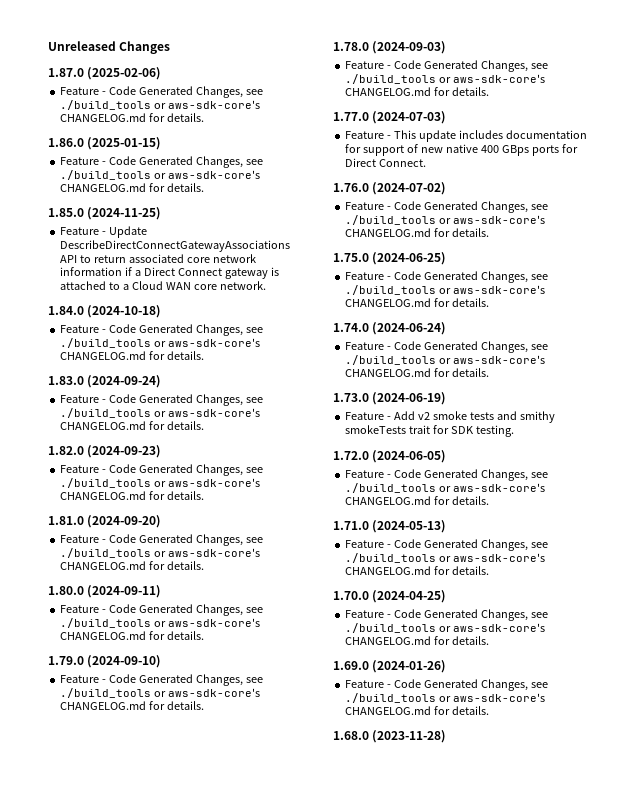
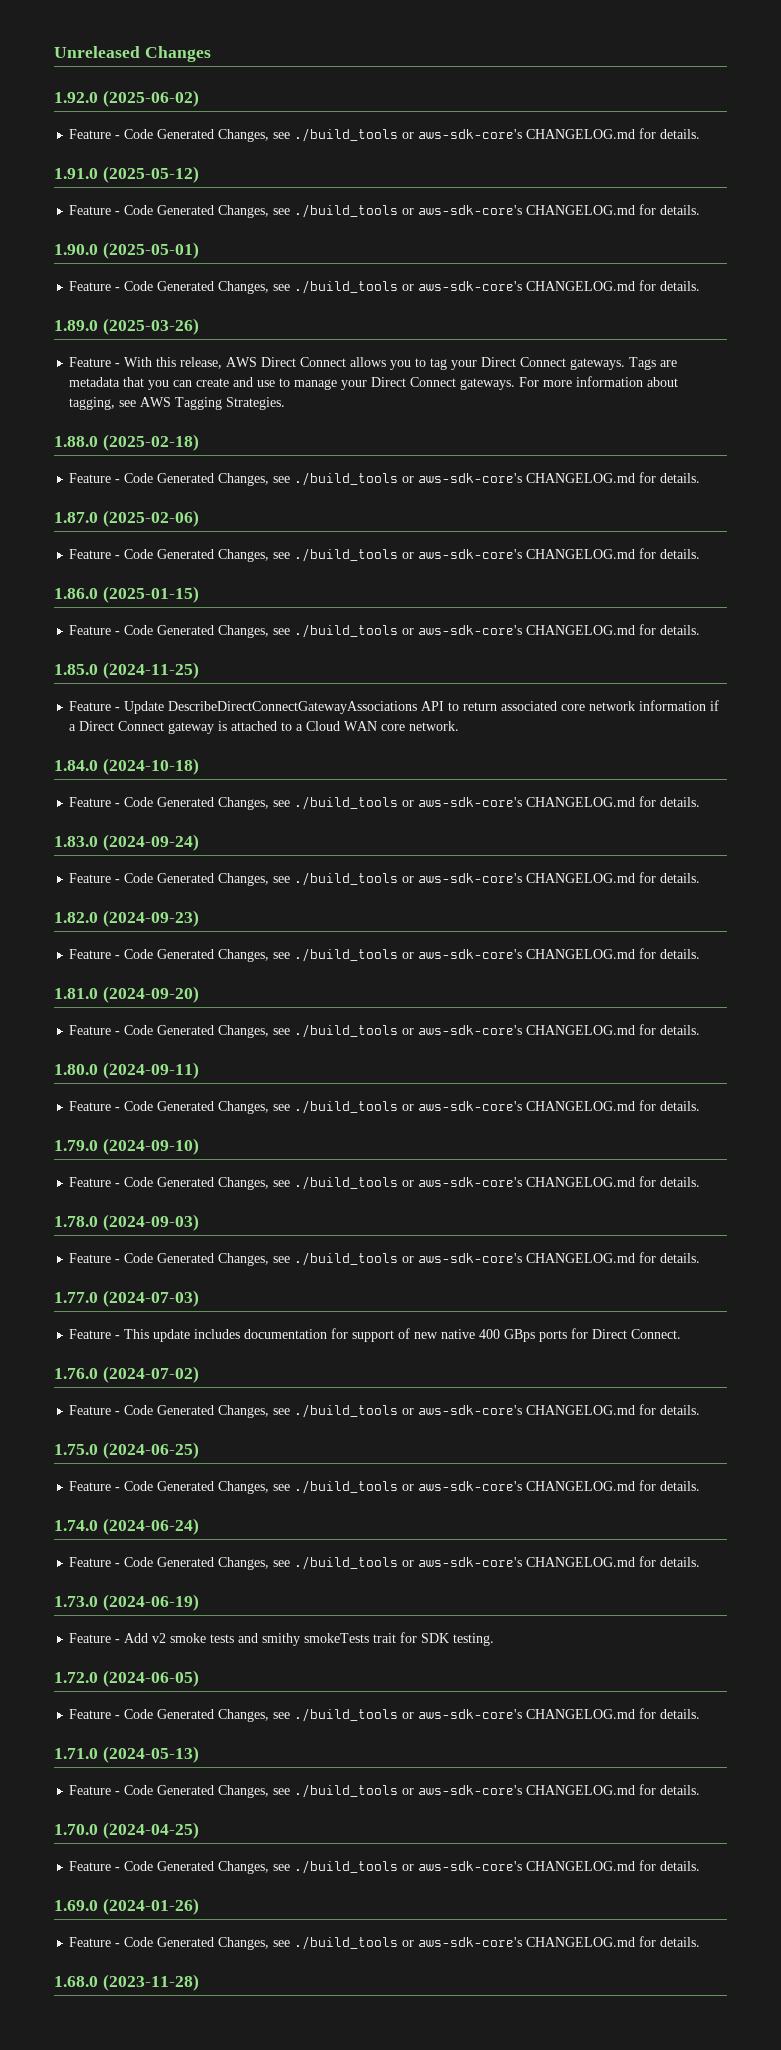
+ 1.92.0 (2025-06-02)
+ Feature - Code Generated Changes, see ./build_tools or aws-sdk-core's CHANGELOG.md for details.
+ 1.91.0 (2025-05-12)
+ Feature - Code Generated Changes, see ./build_tools or aws-sdk-core's CHANGELOG.md for details.
+ 1.90.0 (2025-05-01)
+ Feature - Code Generated Changes, see ./build_tools or aws-sdk-core's CHANGELOG.md for details.
+ 1.89.0 (2025-03-26)
+ Feature - With this release, AWS Direct Connect allows you to tag your Direct Connect gateways. Tags are metadata that you can create and use to manage your Direct Connect gateways. For more information about tagging, see AWS Tagging Strategies.
+ 1.88.0 (2025-02-18)
+ Feature - Code Generated Changes, see ./build_tools or aws-sdk-core's CHANGELOG.md for details.

